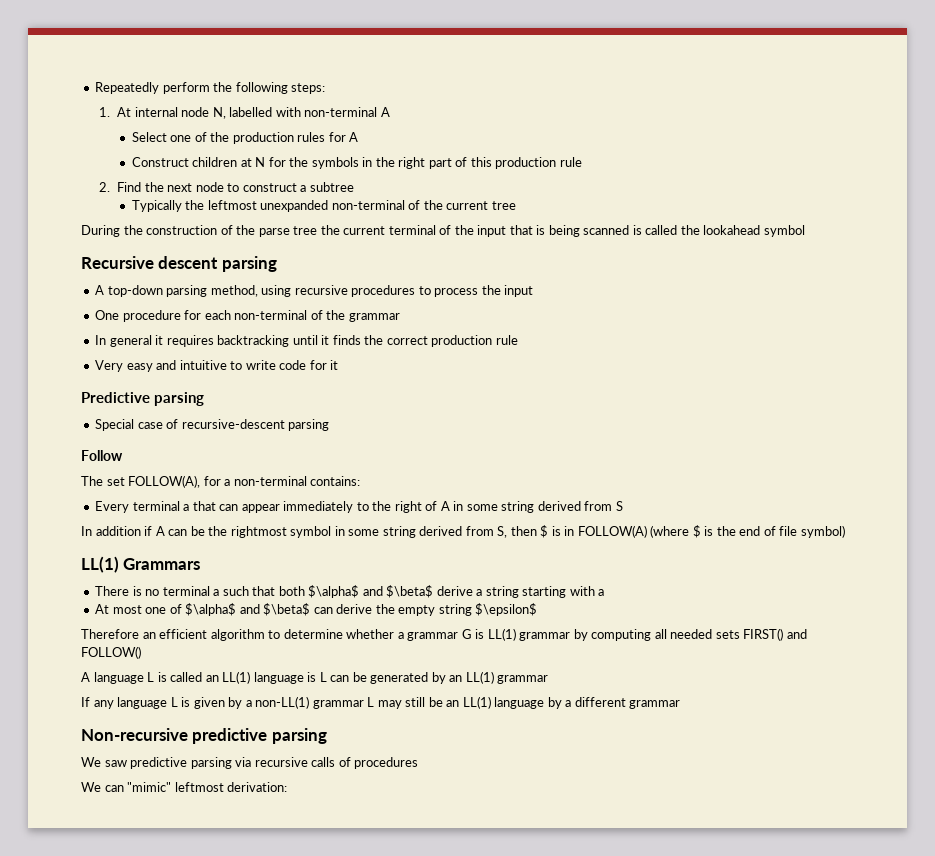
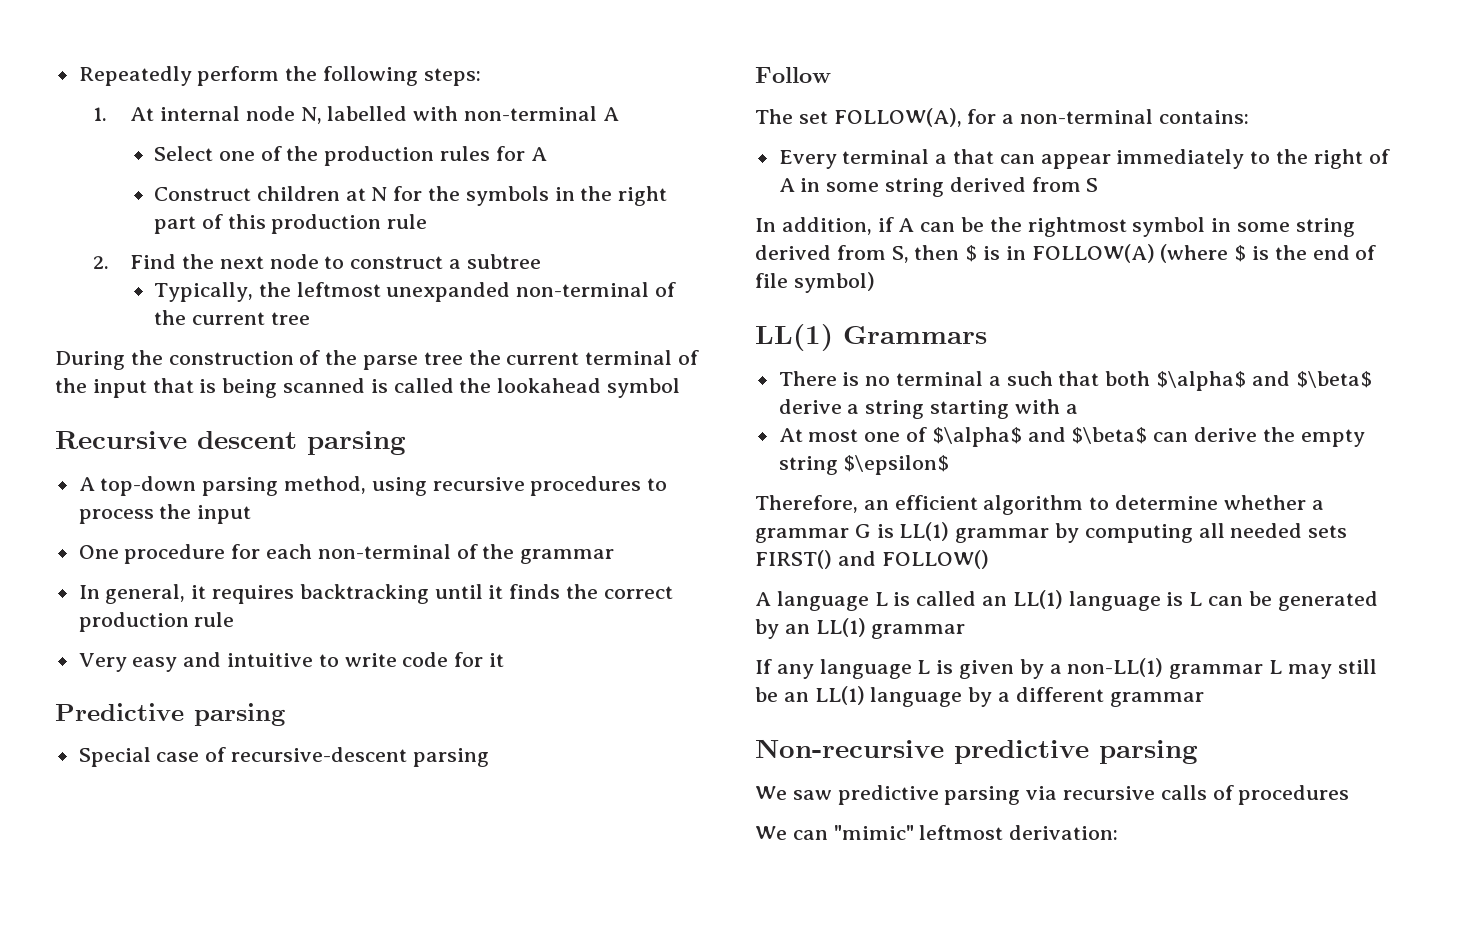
- Typically the leftmost unexpanded non-terminal of the current tree
+ Typically, the leftmost unexpanded non-terminal of the current tree
- In general it requires backtracking until it finds the correct production rule
+ In general, it requires backtracking until it finds the correct production rule
- In addition if A can be the rightmost symbol in some string derived from S, then $ is in FOLLOW(A) (where $ is the end of file symbol)
+ In addition, if A can be the rightmost symbol in some string derived from S, then $ is in FOLLOW(A) (where $ is the end of file symbol)
- Therefore an efficient algorithm to determine whether a grammar G is LL(1) grammar by computing all needed sets FIRST() and FOLLOW()
+ Therefore, an efficient algorithm to determine whether a grammar G is LL(1) grammar by computing all needed sets FIRST() and FOLLOW()

